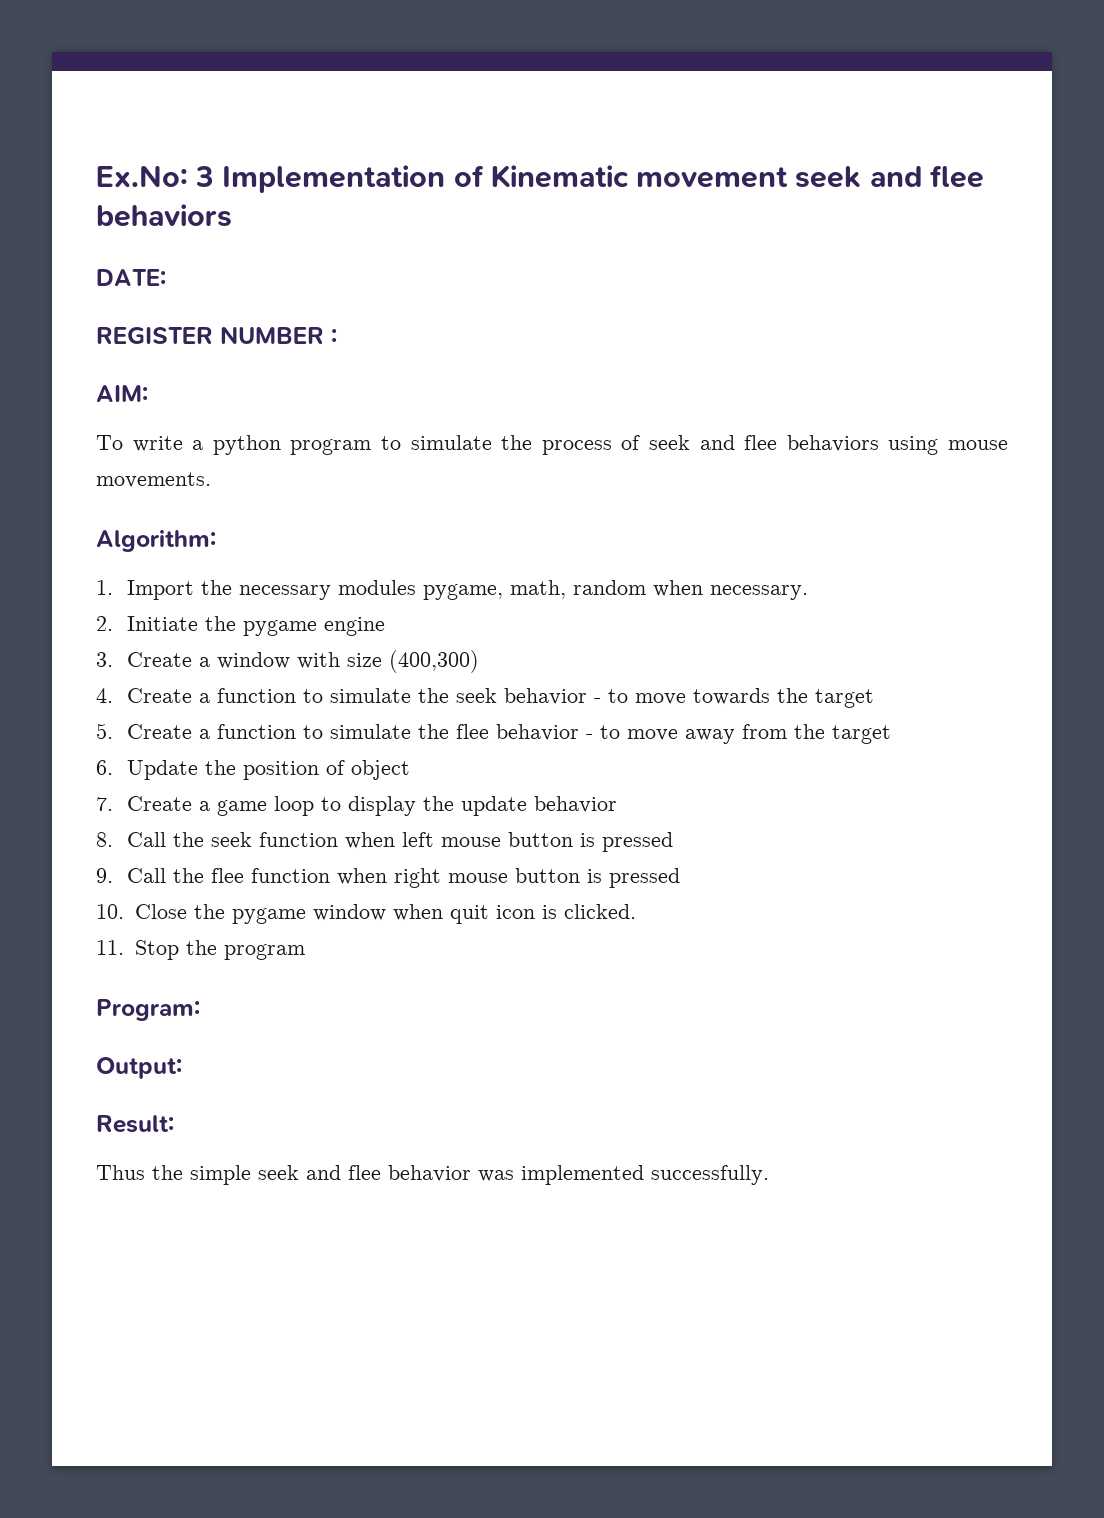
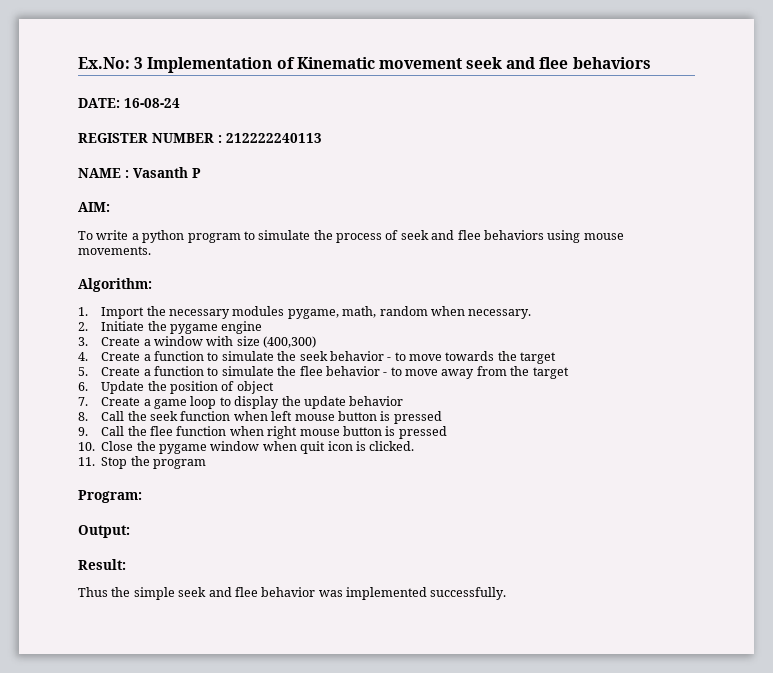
- DATE:
+ DATE: 16-08-24
- REGISTER NUMBER :
+ REGISTER NUMBER : 212222240113
+ NAME : Vasanth P

